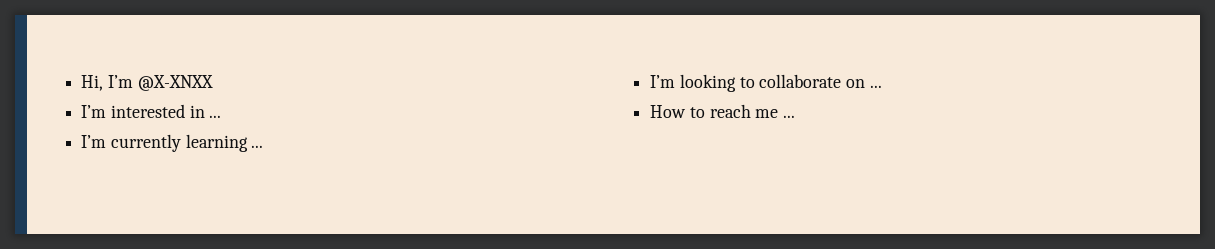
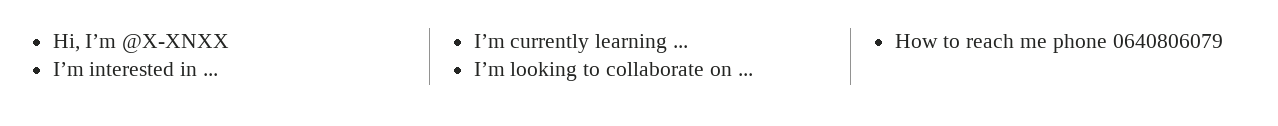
- How to reach me ...
+ How to reach me phone 0640806079

